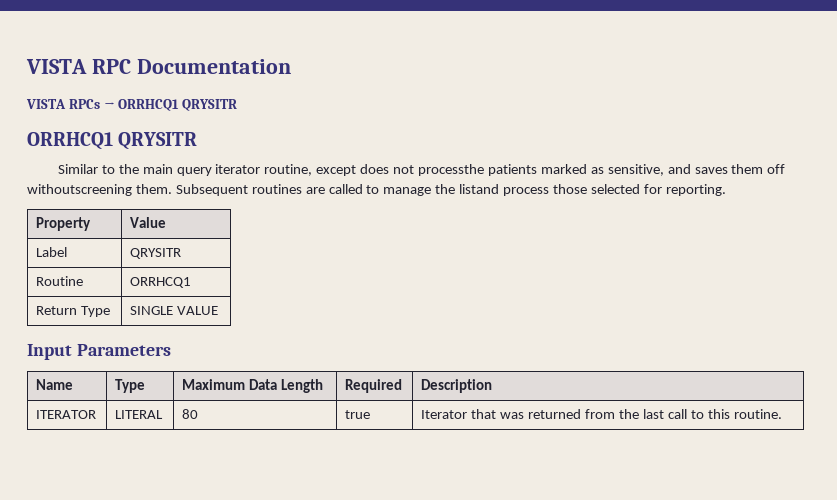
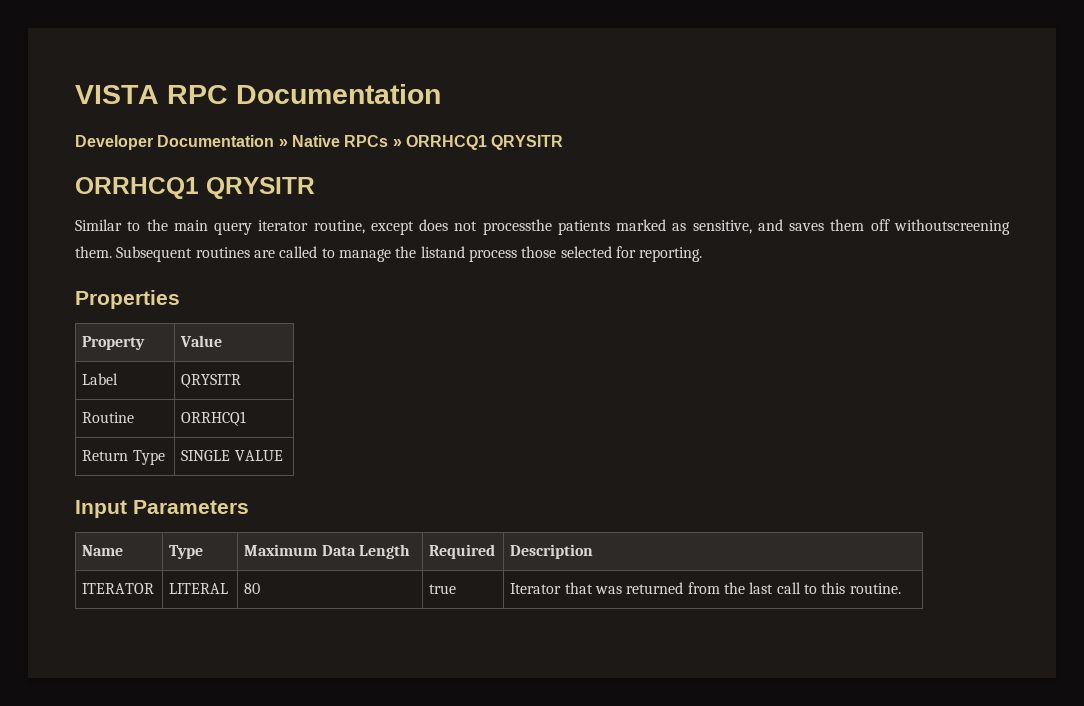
- VISTA RPCs → ORRHCQ1 QRYSITR
+ Developer Documentation » Native RPCs » ORRHCQ1 QRYSITR
+ Properties

